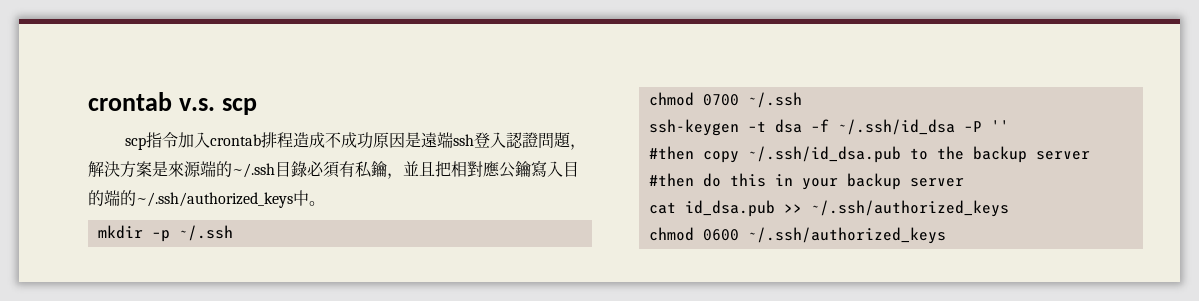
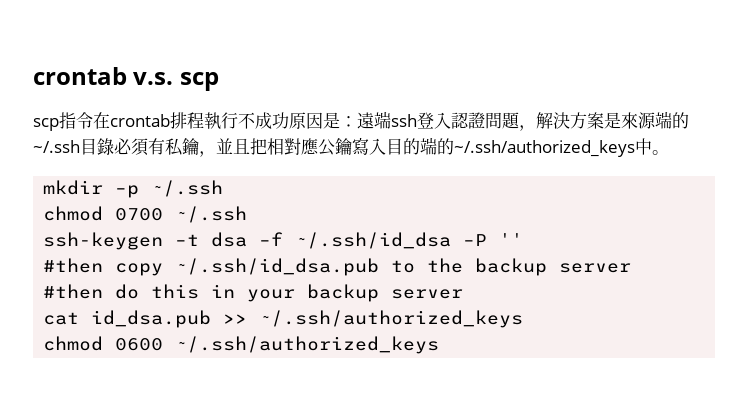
- scp指令加入crontab排程造成不成功原因是遠端ssh登入認證問題，解決方案是來源端的~/.ssh目錄必須有私鑰，並且把相對應公鑰寫入目的端的~/.ssh/authorized_keys中。
+ scp指令在crontab排程執行不成功原因是：遠端ssh登入認證問題，解決方案是來源端的~/.ssh目錄必須有私鑰，並且把相對應公鑰寫入目的端的~/.ssh/authorized_keys中。

